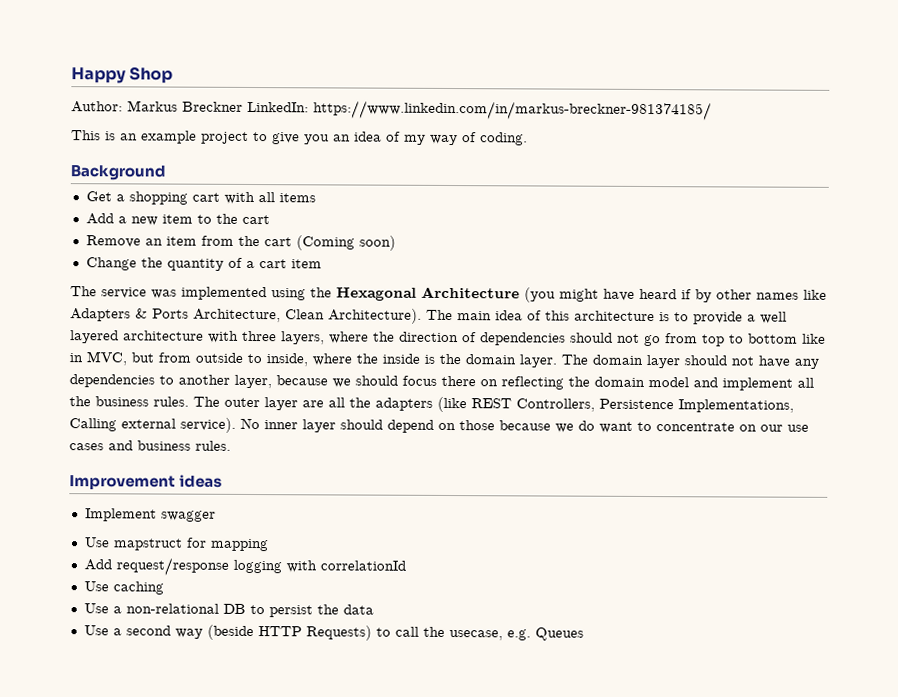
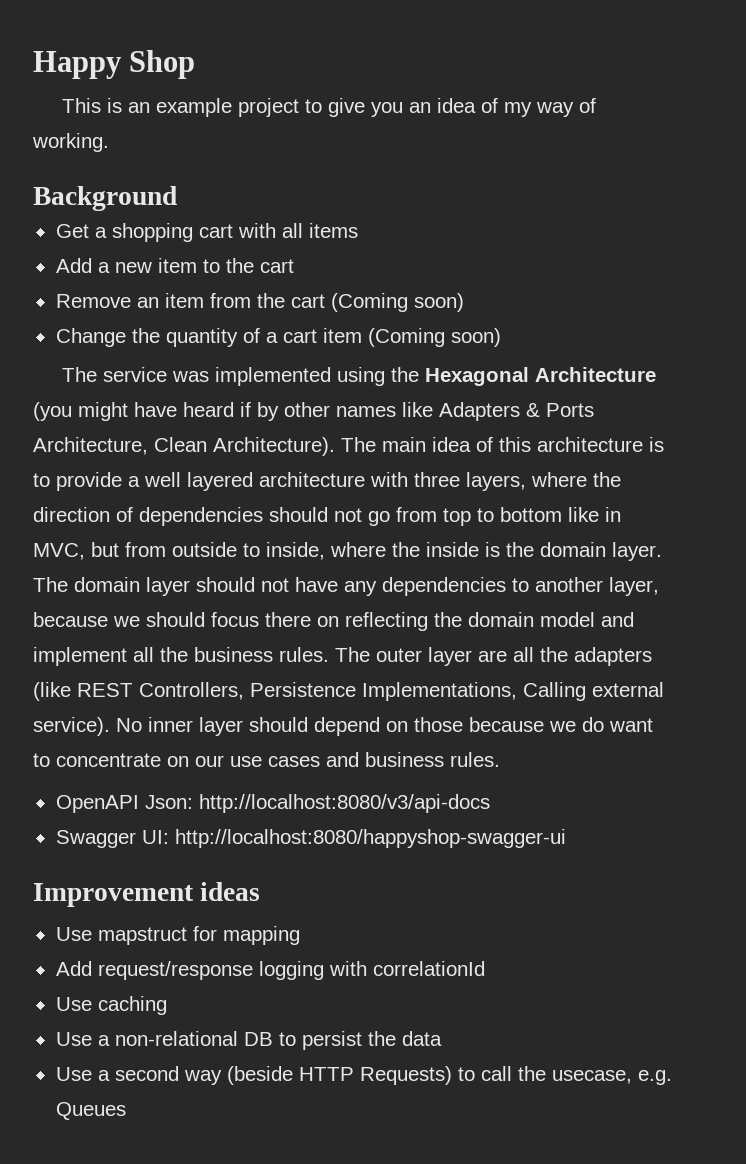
- Author: Markus Breckner LinkedIn: https://www.linkedin.com/in/markus-breckner-981374185/
- This is an example project to give you an idea of my way of coding.
+ This is an example project to give you an idea of my way of working.
- Change the quantity of a cart item
+ Change the quantity of a cart item (Coming soon)
+ OpenAPI Json: http://localhost:8080/v3/api-docs
+ Swagger UI: http://localhost:8080/happyshop-swagger-ui
- Implement swagger

